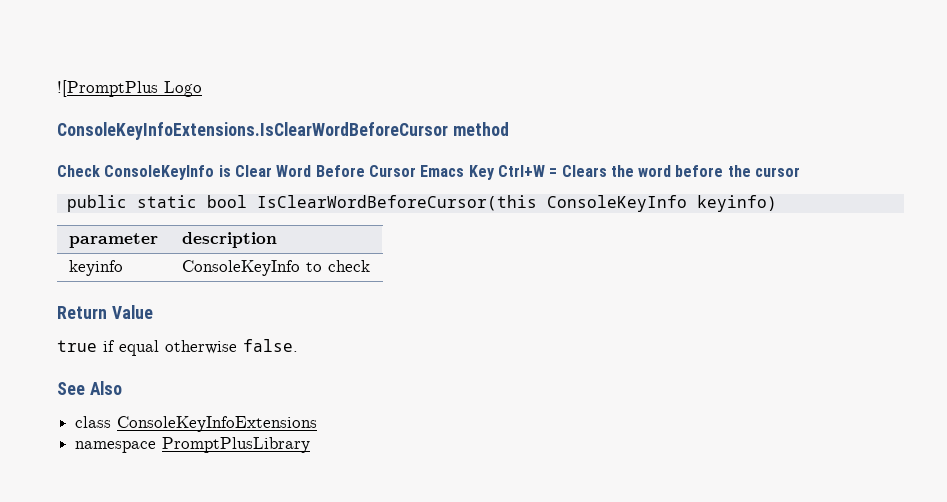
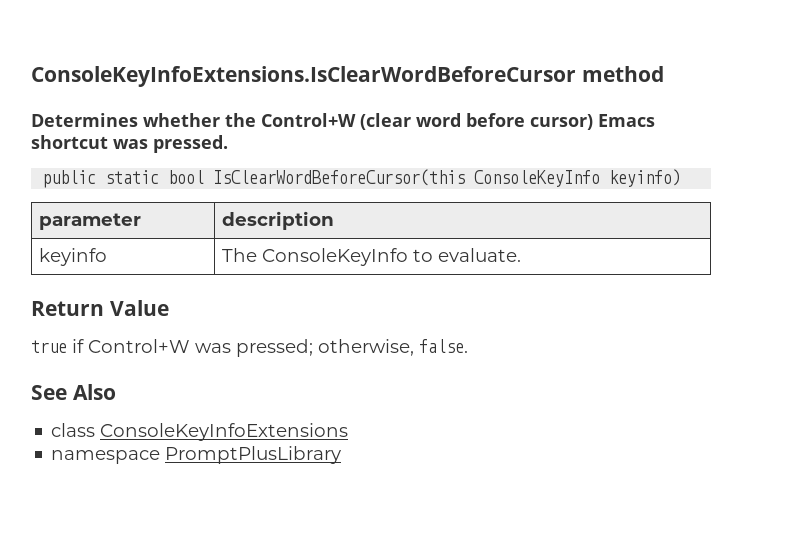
- ![PromptPlus Logo
- Check ConsoleKeyInfo is Clear Word Before Cursor Emacs Key Ctrl+W = Clears the word before the cursor
+ Determines whether the Control+W (clear word before cursor) Emacs shortcut was pressed.
- keyinfo | ConsoleKeyInfo to check
+ keyinfo | The ConsoleKeyInfo to evaluate.
- true if equal otherwise false.
+ true if Control+W was pressed; otherwise, false.

